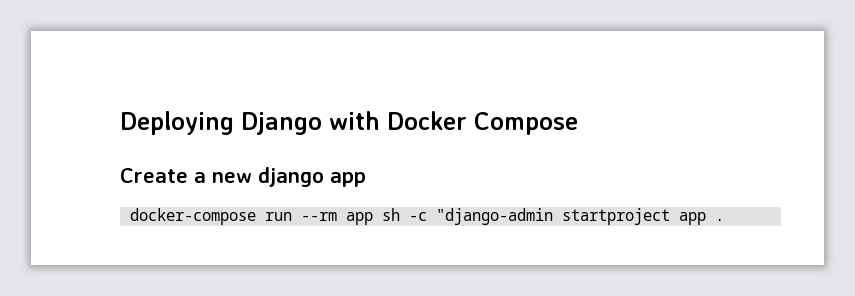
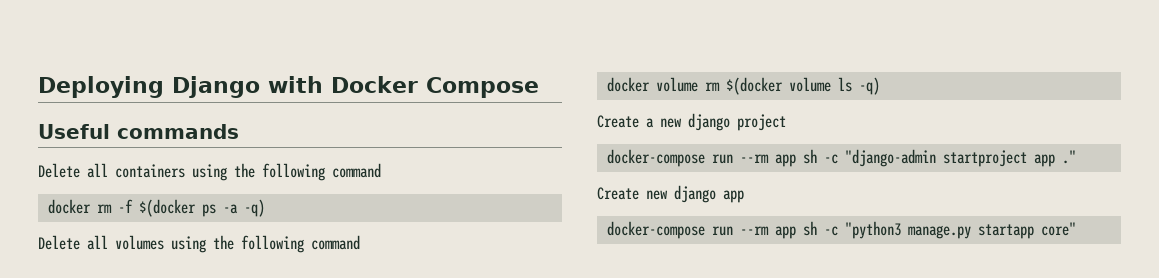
- Create a new django app
+ Useful commands
+ Delete all containers using the following command
+ docker rm -f $(docker ps -a -q)
+ Delete all volumes using the following command
+ docker volume rm $(docker volume ls -q)
+ Create a new django project
+ docker-compose run --rm app sh -c "django-admin startproject app ."
+ Create new django app
- docker-compose run --rm app sh -c "django-admin startproject app .
+ docker-compose run --rm app sh -c "python3 manage.py startapp core"

